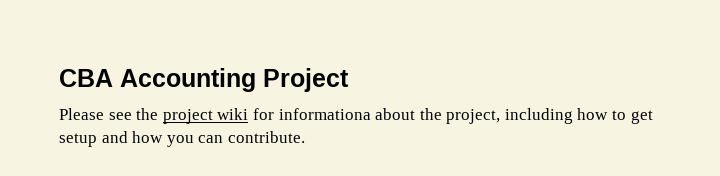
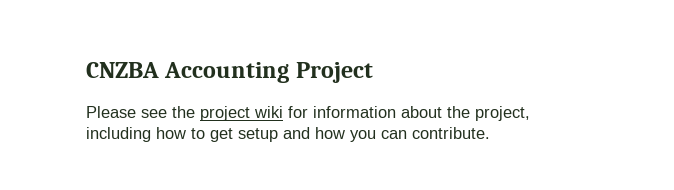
- CBA Accounting Project
+ CNZBA Accounting Project
- Please see the project wiki for informationa about the project, including how to get setup and how you can contribute.
+ Please see the project wiki for information about the project, including how to get setup and how you can contribute.

